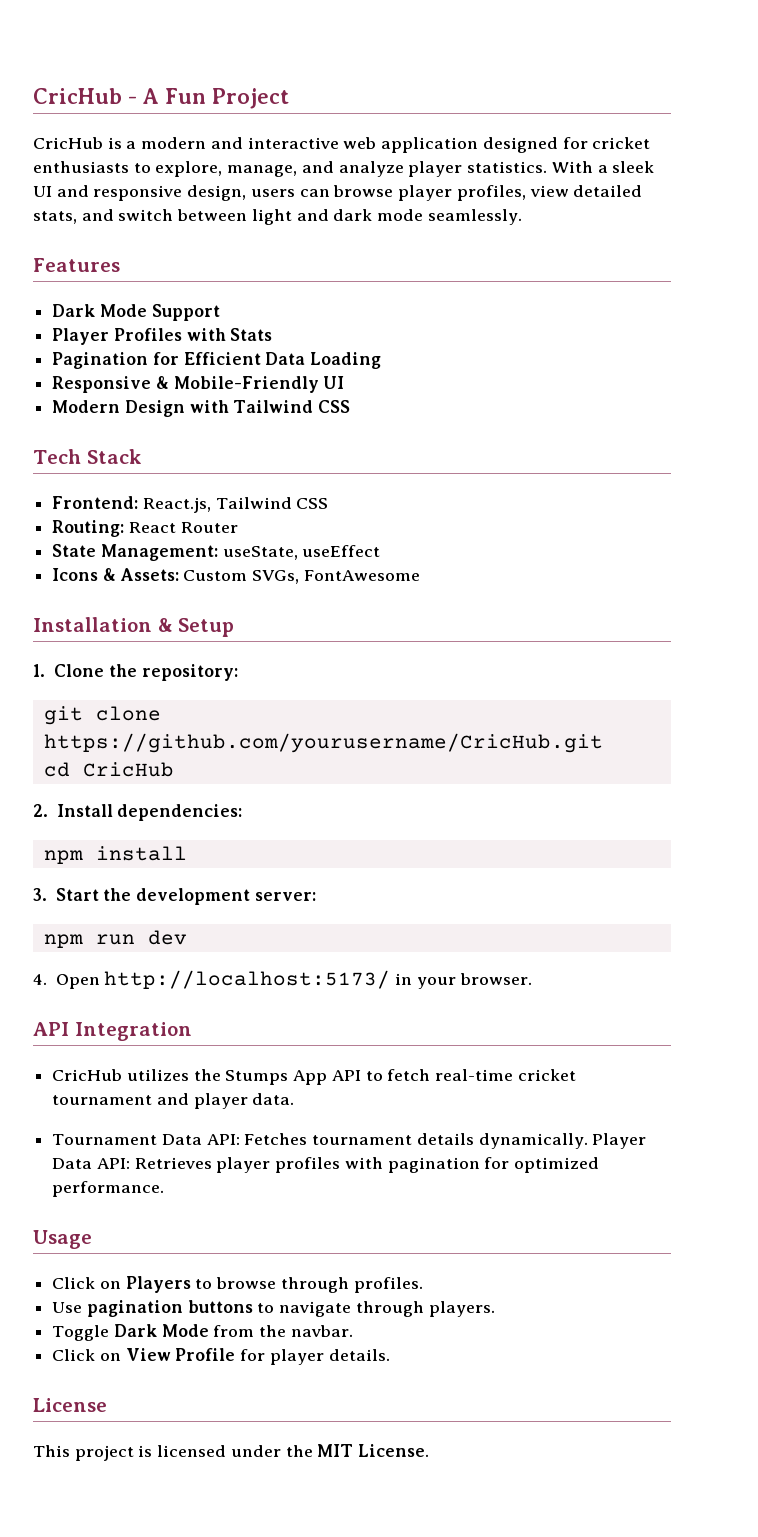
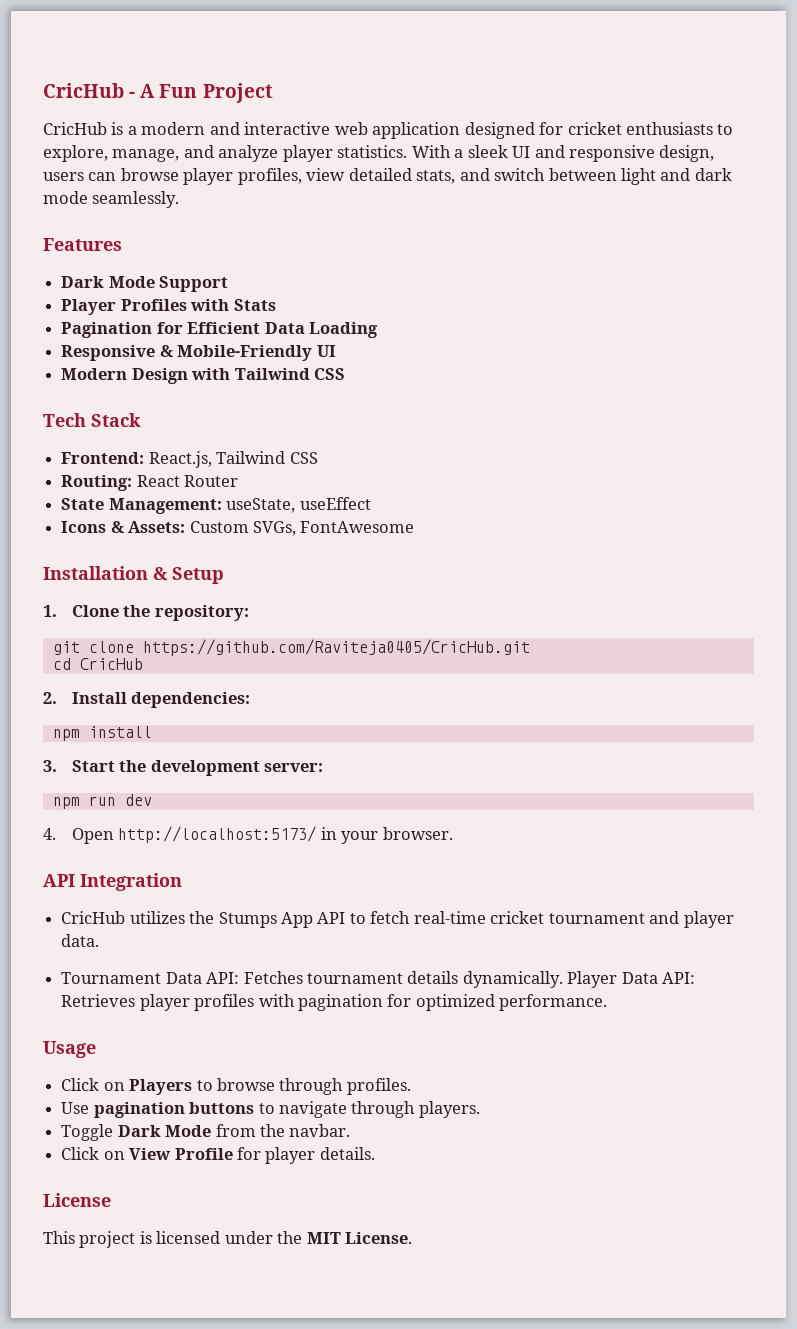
- git clone https://github.com/yourusername/CricHub.git
+ git clone https://github.com/Raviteja0405/CricHub.git

